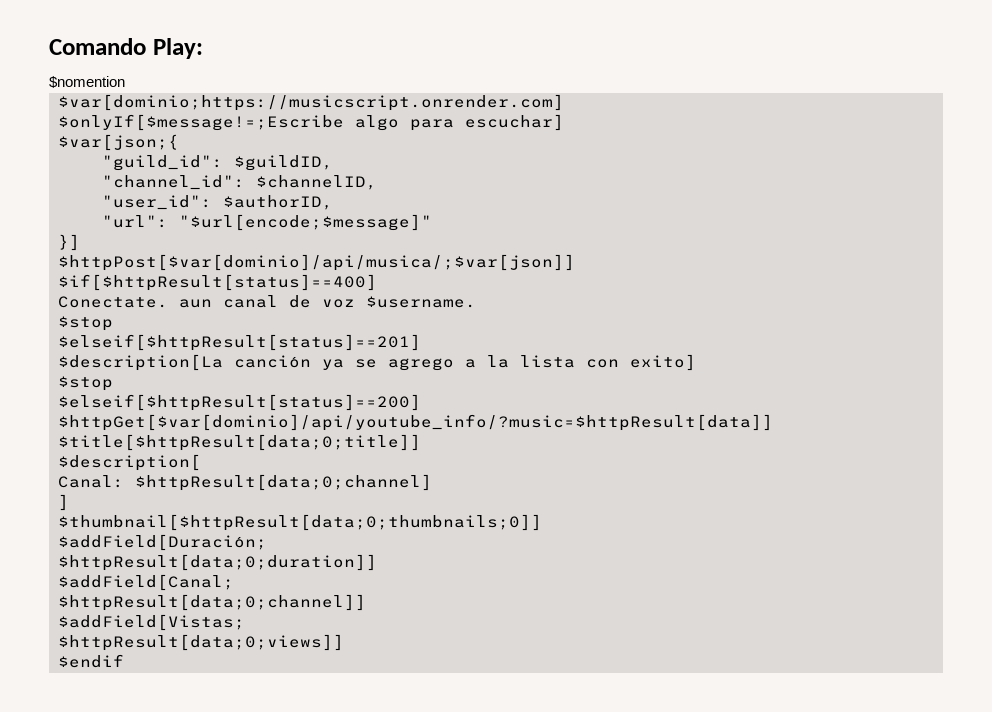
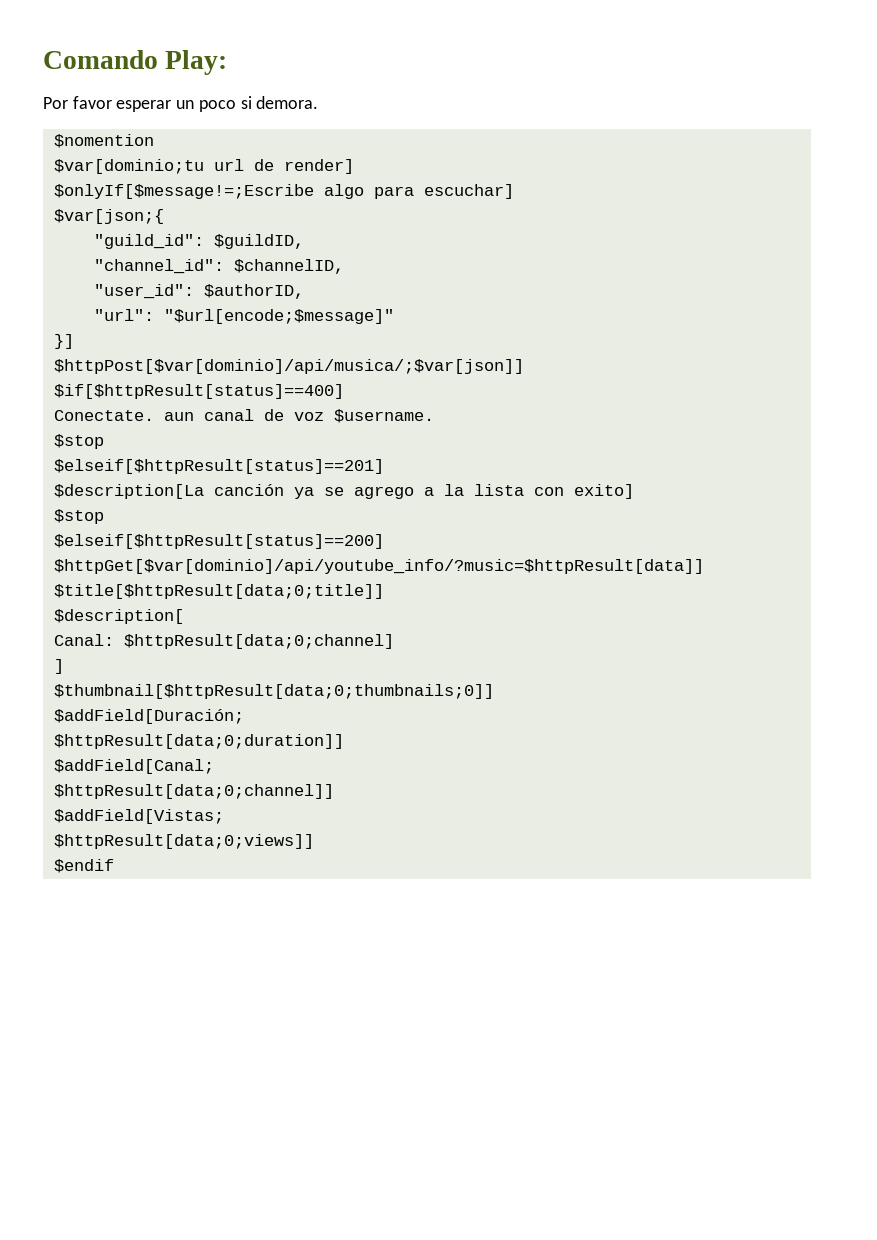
+ Por favor esperar un poco si demora.
  $nomention
- $var[dominio;https://musicscript.onrender.com]
+ $var[dominio;tu url de render]

